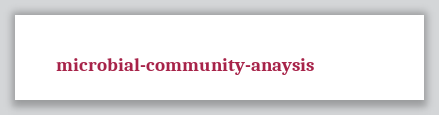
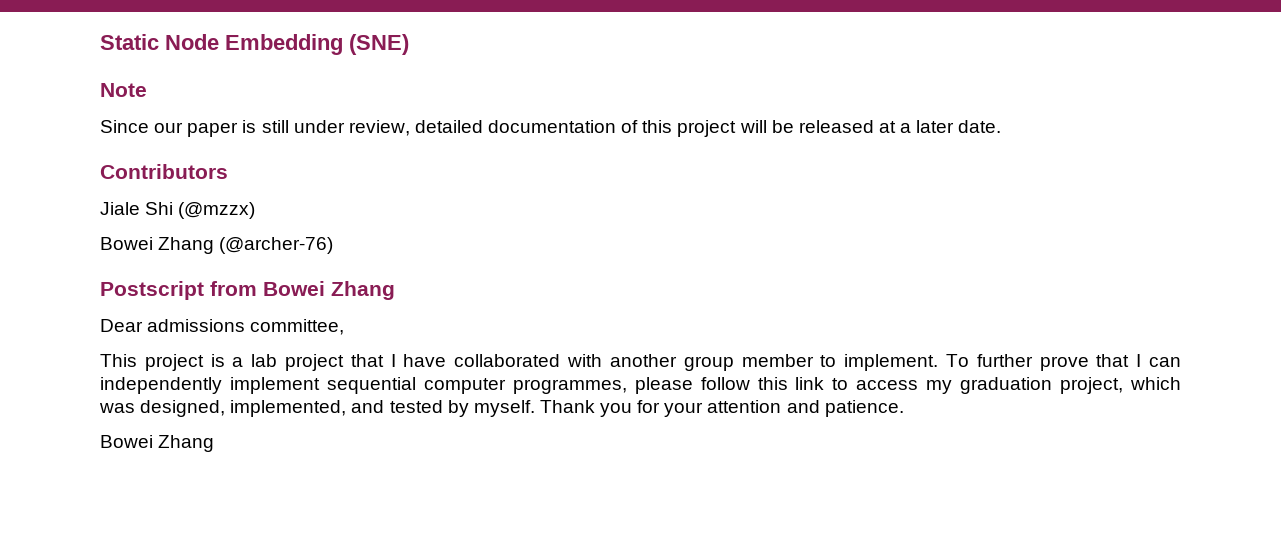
- microbial-community-anaysis
+ Static Node Embedding (SNE)
+ Note
+ Since our paper is still under review, detailed documentation of this project will be released at a later date.
+ Contributors
+ Jiale Shi (@mzzx)
+ Bowei Zhang (@archer-76)
+ Postscript from Bowei Zhang
+ Dear admissions committee,
+ This project is a lab project that I have collaborated with another group member to implement. To further prove that I can independently implement sequential computer programmes, please follow this link to access my graduation project, which was designed, implemented, and tested by myself. Thank you for your attention and patience.
+ Bowei Zhang

